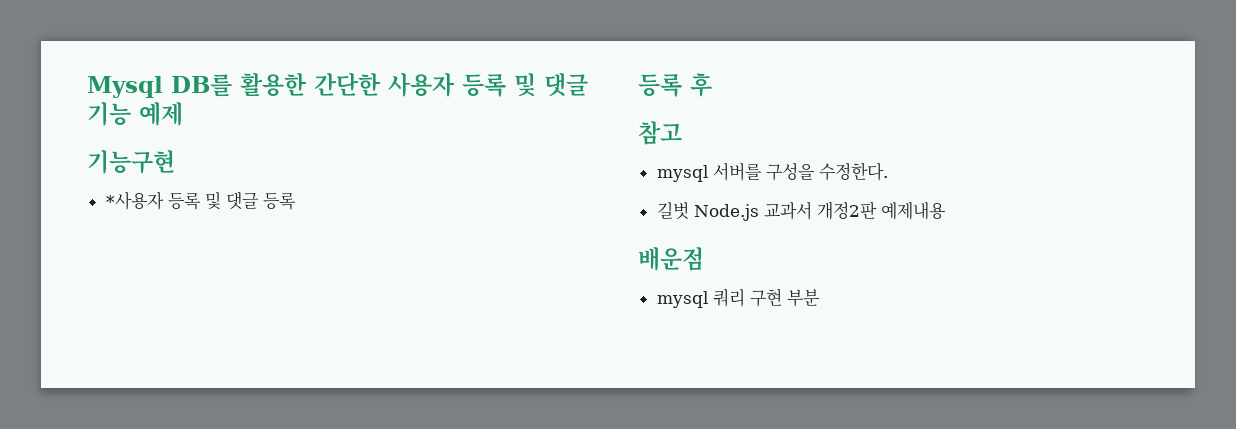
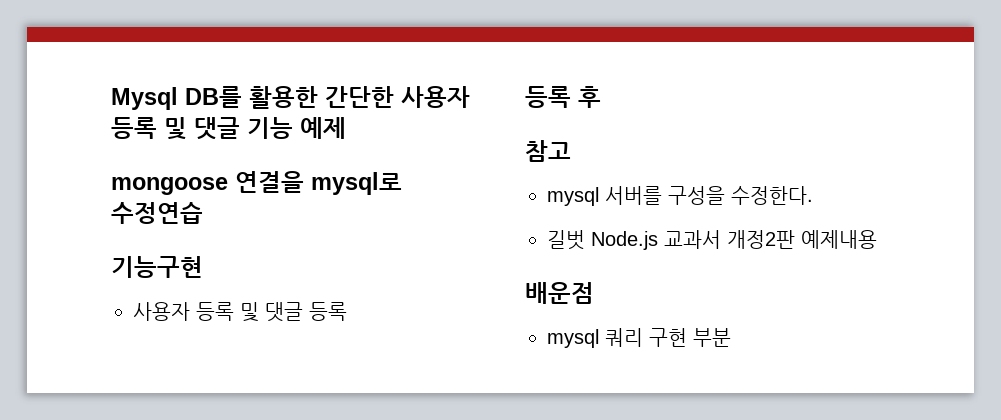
+ mongoose 연결을 mysql로 수정연습
- *사용자 등록 및 댓글 등록
+ 사용자 등록 및 댓글 등록

